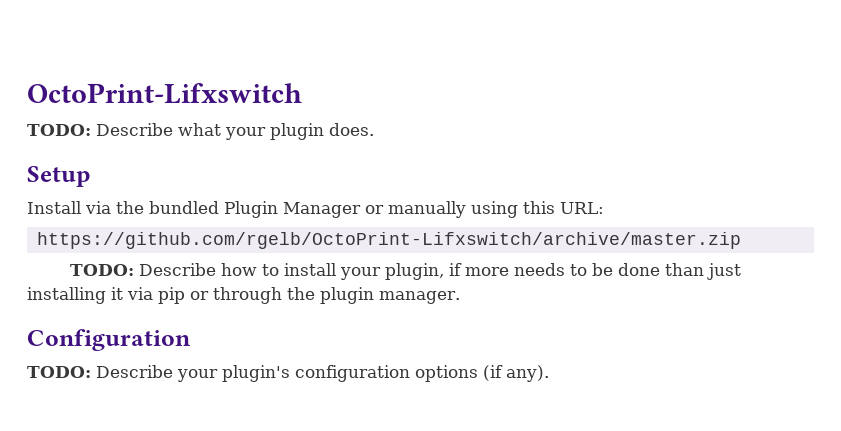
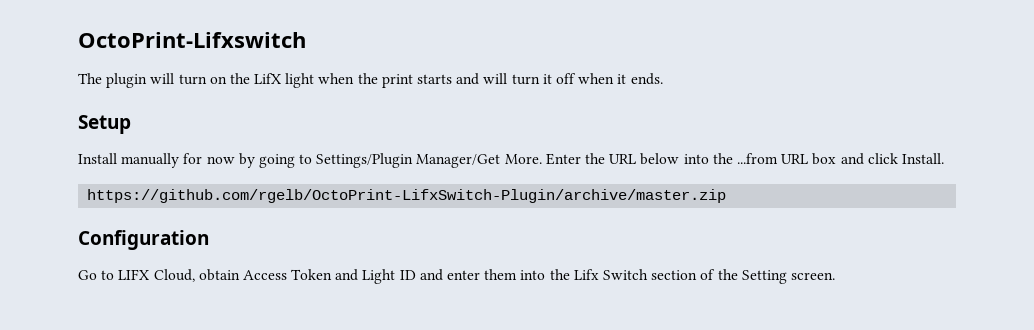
- TODO: Describe what your plugin does.
+ The plugin will turn on the LifX light when the print starts and will turn it off when it ends.
  Setup
- Install via the bundled Plugin Manager or manually using this URL:
- https://github.com/rgelb/OctoPrint-Lifxswitch/archive/master.zip
- TODO: Describe how to install your plugin, if more needs to be done than just installing it via pip or through the plugin manager.
+ Install manually for now by going to Settings/Plugin Manager/Get More. Enter the URL below into the ...from URL box and click Install.
+ https://github.com/rgelb/OctoPrint-LifxSwitch-Plugin/archive/master.zip
  Configuration
- TODO: Describe your plugin's configuration options (if any).
+ Go to LIFX Cloud, obtain Access Token and Light ID and enter them into the Lifx Switch section of the Setting screen.

